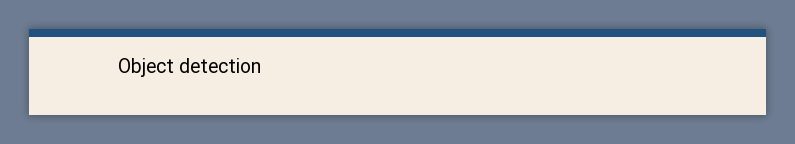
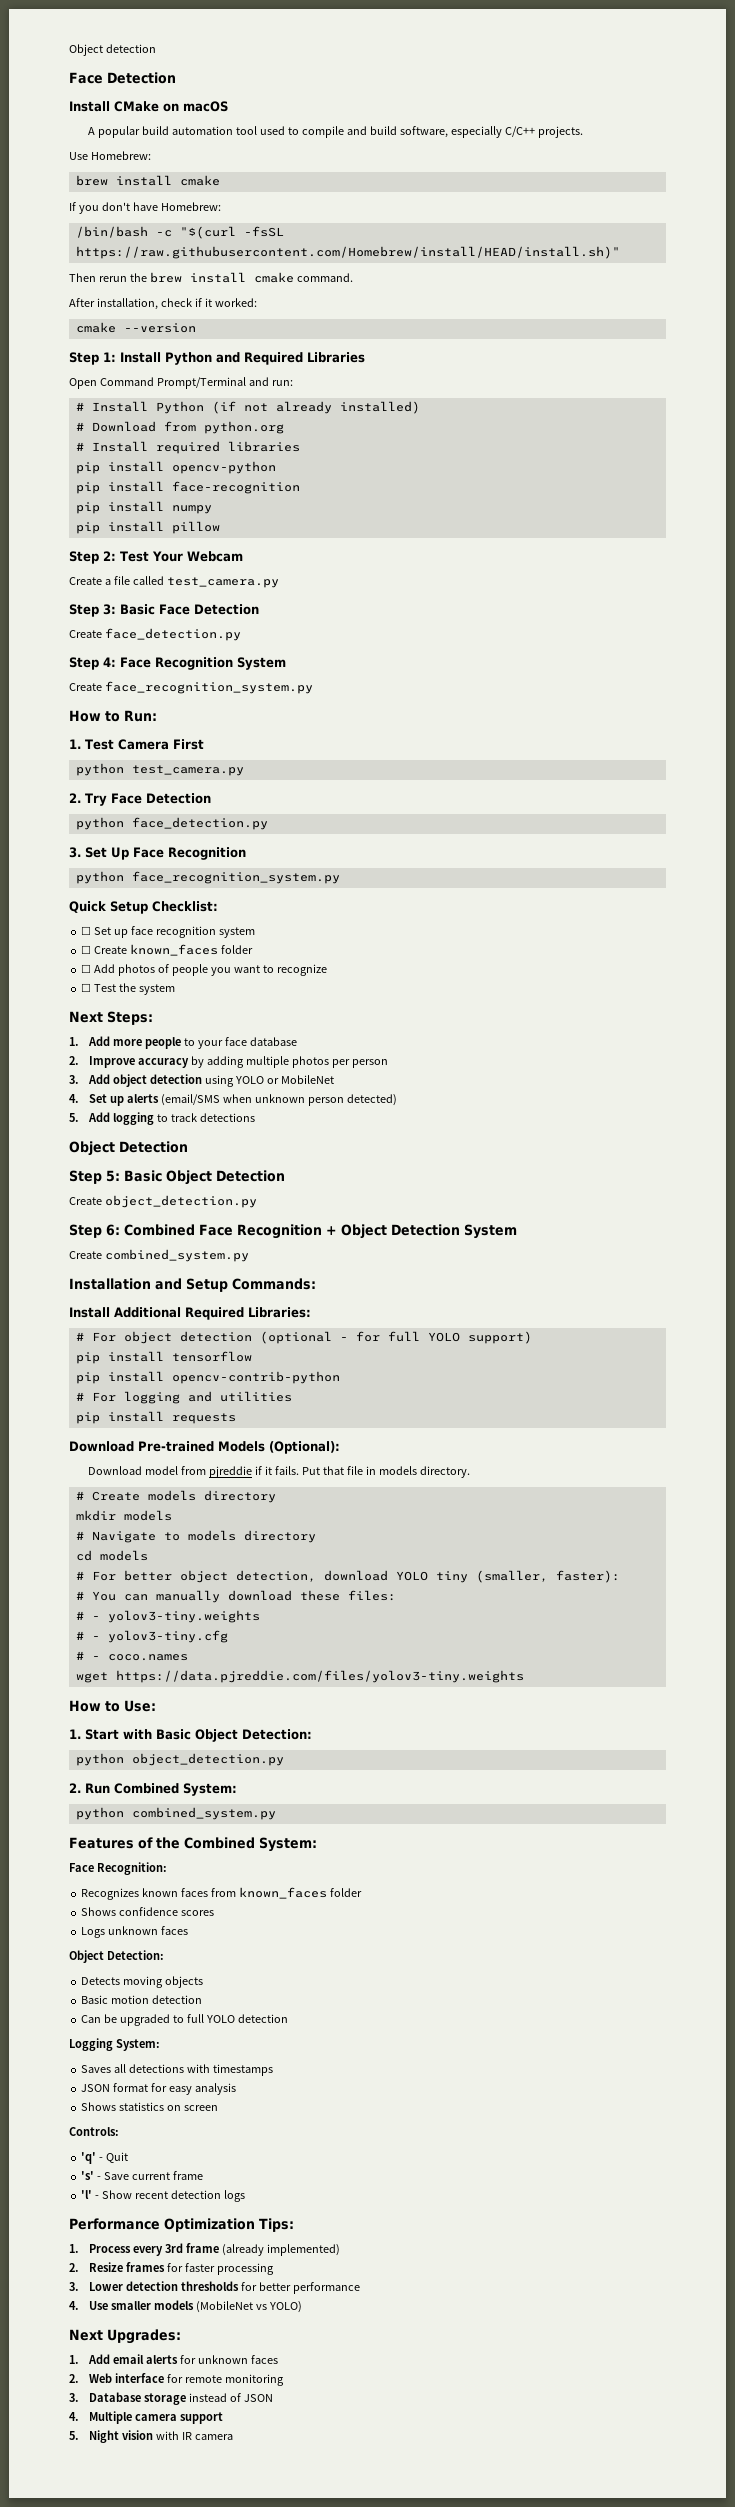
  Object detection
+ Face Detection
+ Install CMake on macOS
+ A popular build automation tool used to compile and build software, especially C/C++ projects.
+ Use Homebrew:
+ brew install cmake
+ If you don't have Homebrew:
+ /bin/bash -c "$(curl -fsSL https://raw.githubusercontent.com/Homebrew/install/HEAD/install.sh)"
+ Then rerun the brew install cmake command.
+ After installation, check if it worked:
+ cmake --version
+ Step 1: Install Python and Required Libraries
+ Open Command Prompt/Terminal and run:
+ # Install Python (if not already installed)
+ # Download from python.org
+ # Install required libraries
+ pip install opencv-python
+ pip install face-recognition
+ pip install numpy
+ pip install pillow
+ Step 2: Test Your Webcam
+ Create a file called test_camera.py
+ Step 3: Basic Face Detection
+ Create face_detection.py
+ Step 4: Face Recognition System
+ Create face_recognition_system.py
+ How to Run:
+ 1. Test Camera First
+ python test_camera.py
+ 2. Try Face Detection
+ python face_detection.py
+ 3. Set Up Face Recognition
+ python face_recognition_system.py
+ Quick Setup Checklist:
+ ☐ Set up face recognition system
+ ☐ Create known_faces folder
+ ☐ Add photos of people you want to recognize
+ ☐ Test the system
+ Next Steps:
+ 1. Add more people to your face database
+ 2. Improve accuracy by adding multiple photos per person
+ 3. Add object detection using YOLO or MobileNet
+ 4. Set up alerts (email/SMS when unknown person detected)
+ 5. Add logging to track detections
+ Object Detection
+ Step 5: Basic Object Detection
+ Create object_detection.py
+ Step 6: Combined Face Recognition + Object Detection System
+ Create combined_system.py
+ Installation and Setup Commands:
+ Install Additional Required Libraries:
+ # For object detection (optional - for full YOLO support)
+ pip install tensorflow
+ pip install opencv-contrib-python
+ # For logging and utilities
+ pip install requests
+ Download Pre-trained Models (Optional):
+ Download model from pjreddie if it fails. Put that file in models directory.
+ # Create models directory
+ mkdir models
+ # Navigate to models directory
+ cd models
+ # For better object detection, download YOLO tiny (smaller, faster):
+ # You can manually download these files:
+ # - yolov3-tiny.weights
+ # - yolov3-tiny.cfg
+ # - coco.names
+ wget https://data.pjreddie.com/files/yolov3-tiny.weights
+ How to Use:
+ 1. Start with Basic Object Detection:
+ python object_detection.py
+ 2. Run Combined System:
+ python combined_system.py
+ Features of the Combined System:
+ Face Recognition:
+ Recognizes known faces from known_faces folder
+ Shows confidence scores
+ Logs unknown faces
+ Object Detection:
+ Detects moving objects
+ Basic motion detection
+ Can be upgraded to full YOLO detection
+ Logging System:
+ Saves all detections with timestamps
+ JSON format for easy analysis
+ Shows statistics on screen
+ Controls:
+ 'q' - Quit
+ 's' - Save current frame
+ 'l' - Show recent detection logs
+ Performance Optimization Tips:
+ 1. Process every 3rd frame (already implemented)
+ 2. Resize frames for faster processing
+ 3. Lower detection thresholds for better performance
+ 4. Use smaller models (MobileNet vs YOLO)
+ Next Upgrades:
+ 1. Add email alerts for unknown faces
+ 2. Web interface for remote monitoring
+ 3. Database storage instead of JSON
+ 4. Multiple camera support
+ 5. Night vision with IR camera

